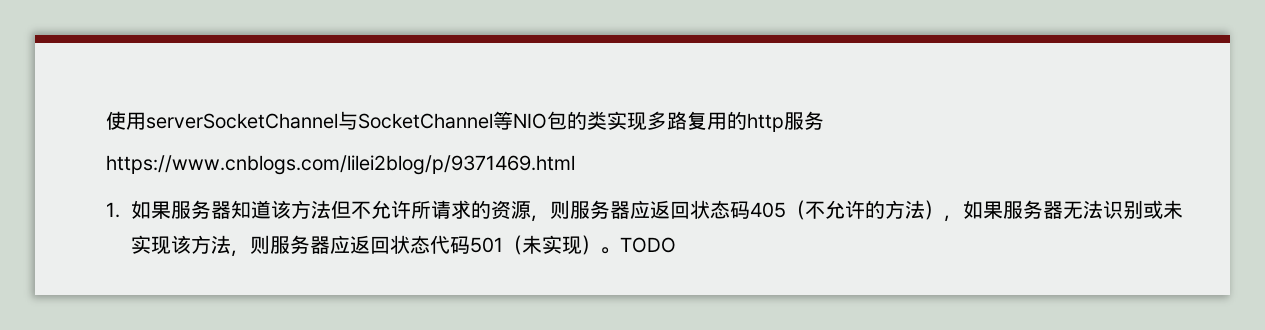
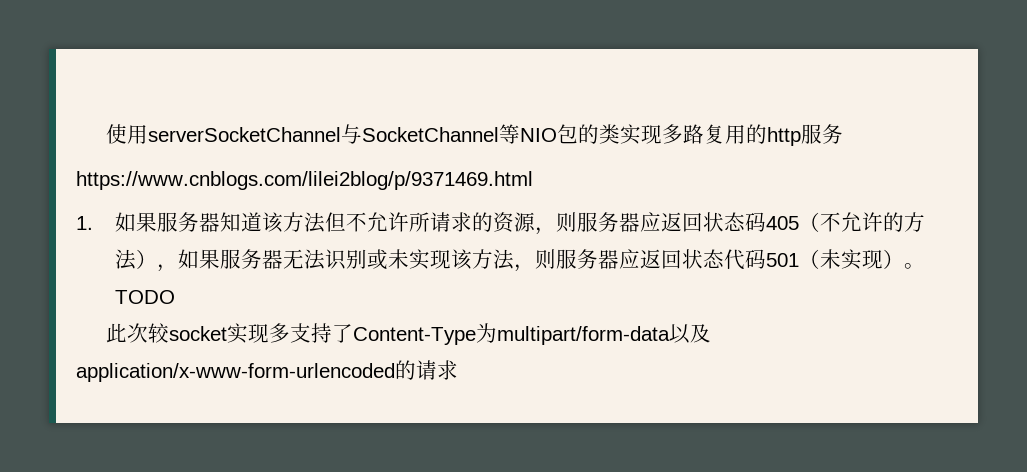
+ 此次较socket实现多支持了Content-Type为multipart/form-data以及application/x-www-form-urlencoded的请求

